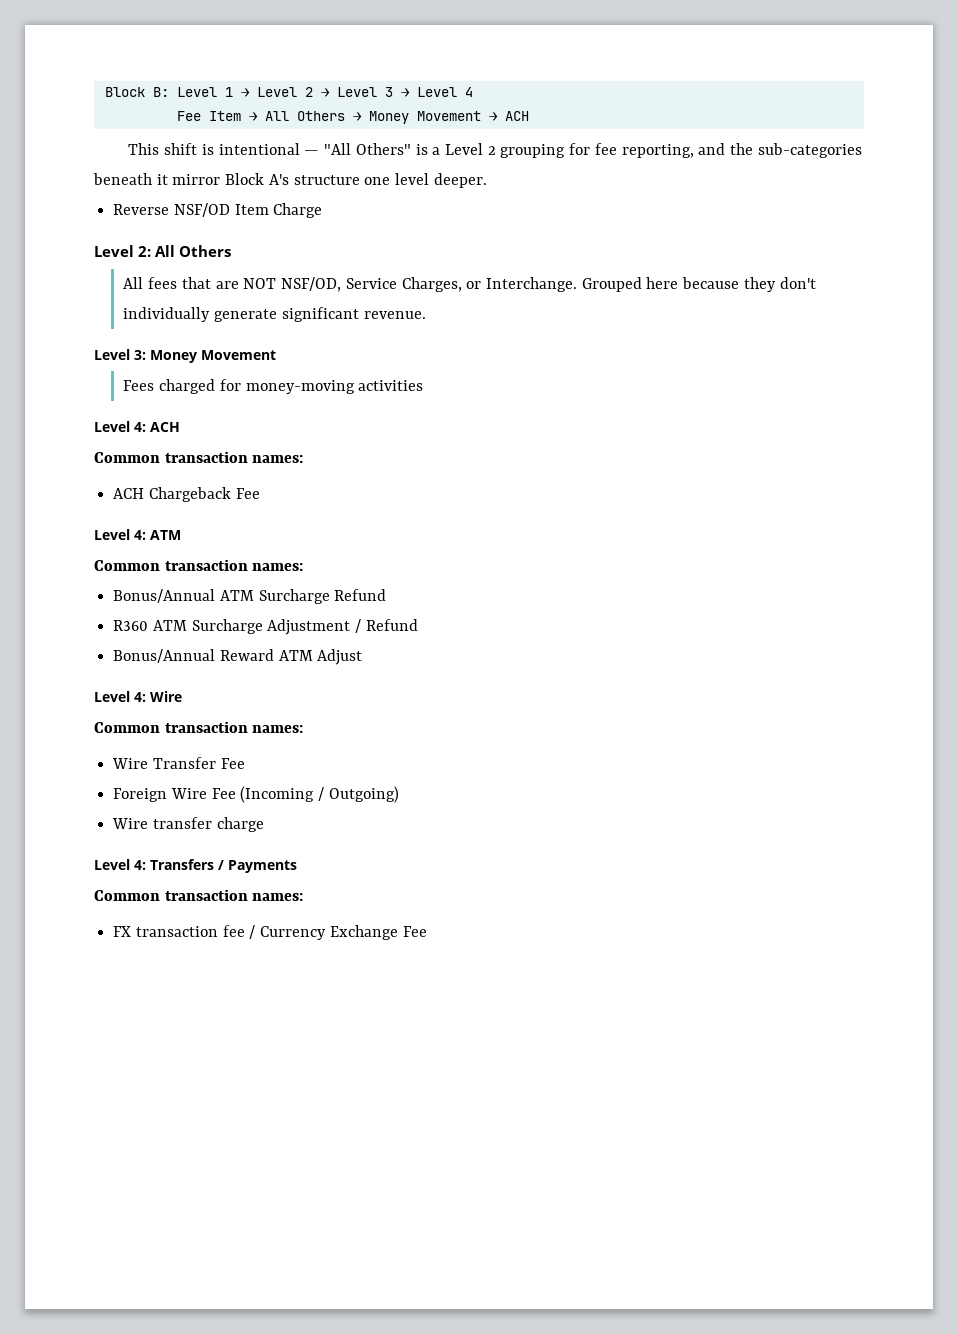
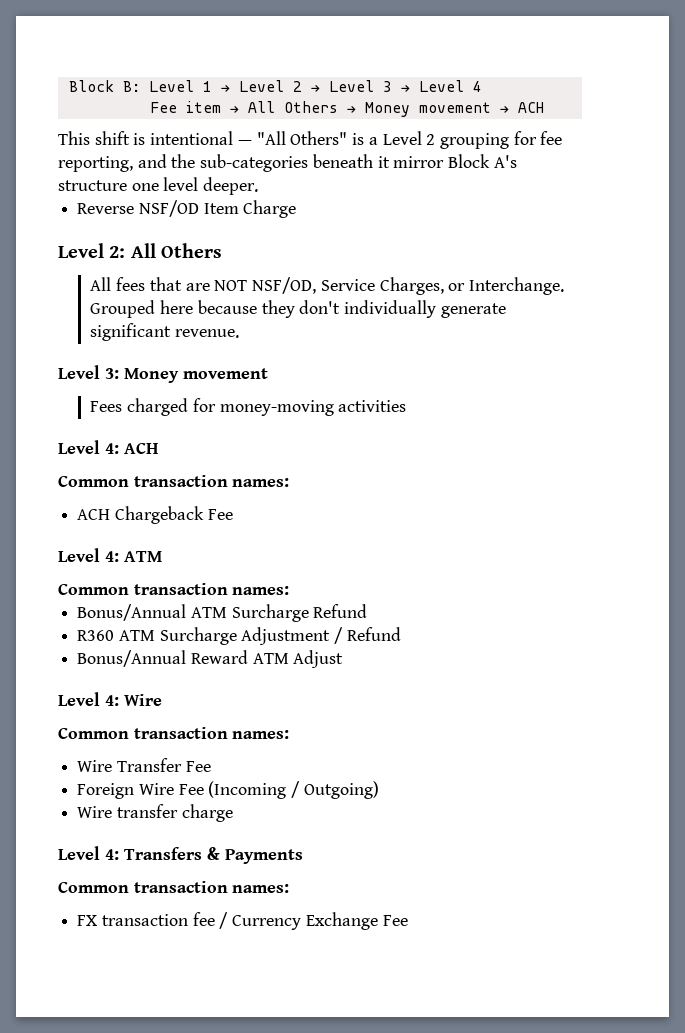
- Fee Item → All Others → Money Movement → ACH
+ Fee item → All Others → Money movement → ACH
- Level 3: Money Movement
+ Level 3: Money movement
- Level 4: Transfers / Payments
+ Level 4: Transfers & Payments

